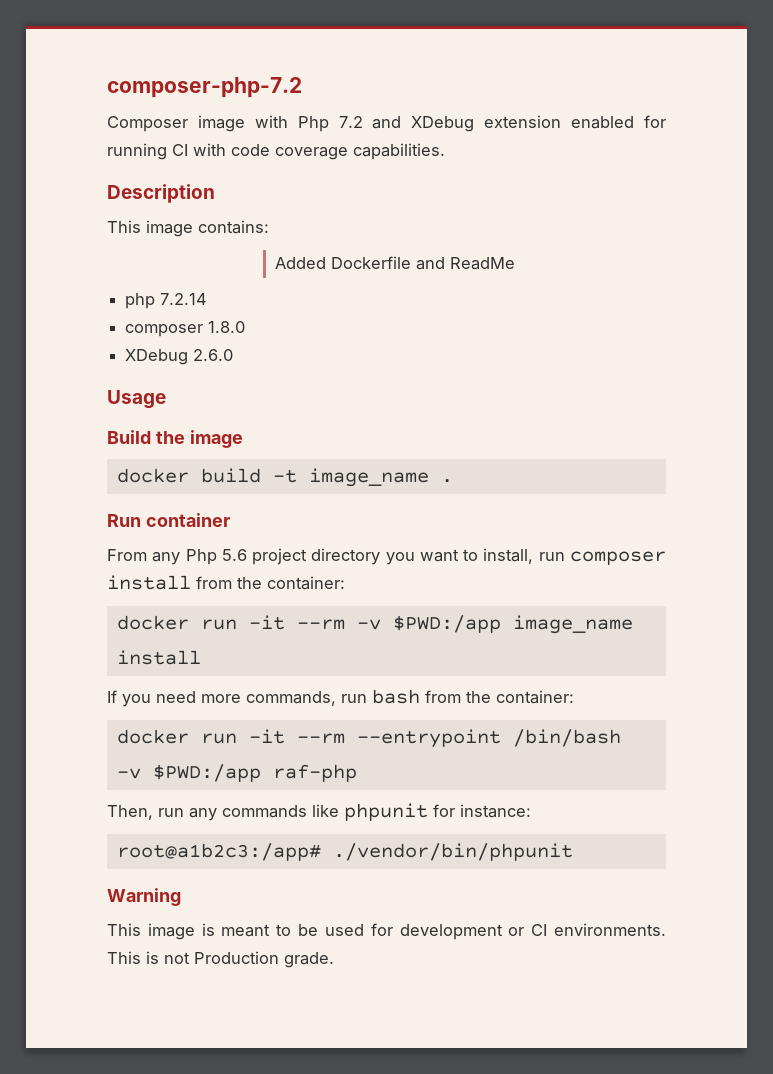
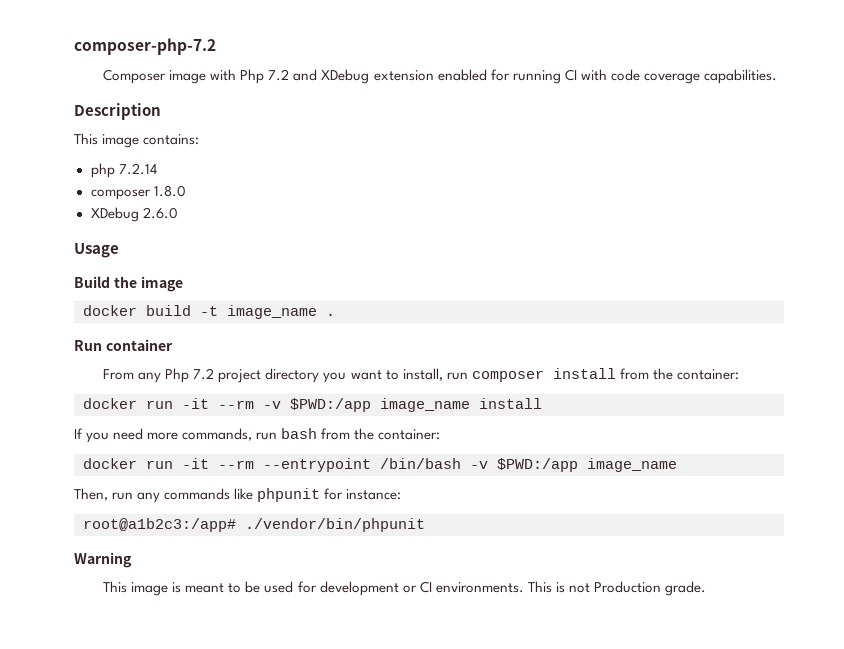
- Added Dockerfile and ReadMe
- From any Php 5.6 project directory you want to install, run composer install from the container:
+ From any Php 7.2 project directory you want to install, run composer install from the container:
- docker run -it --rm --entrypoint /bin/bash -v $PWD:/app raf-php
+ docker run -it --rm --entrypoint /bin/bash -v $PWD:/app image_name

